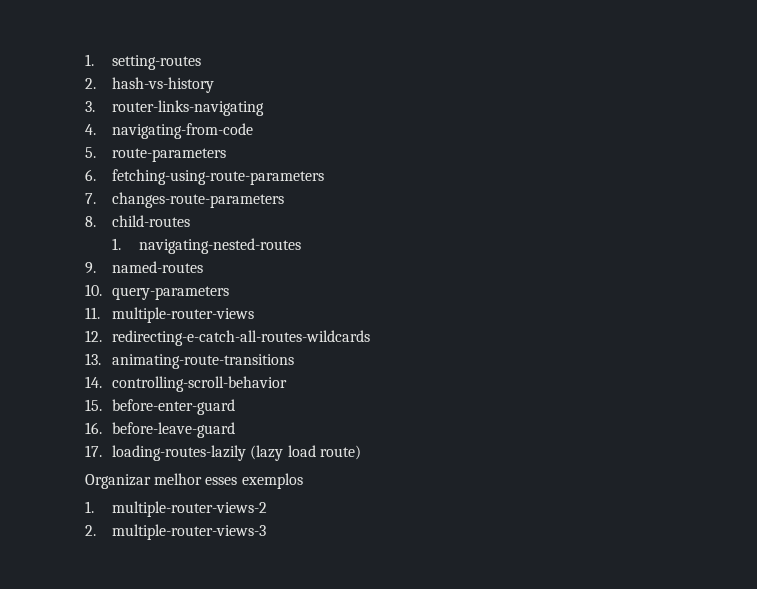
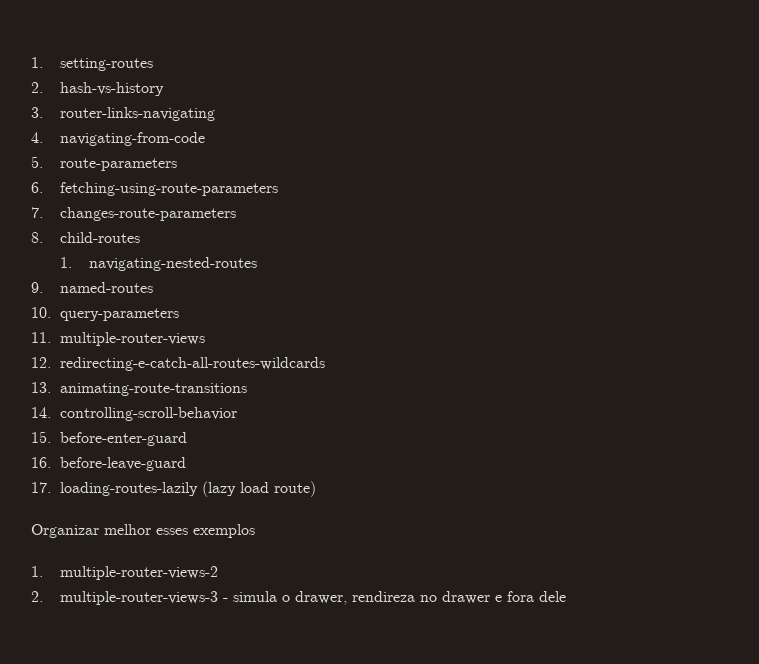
- 2. multiple-router-views-3
+ 2. multiple-router-views-3 - simula o drawer, rendireza no drawer e fora dele

